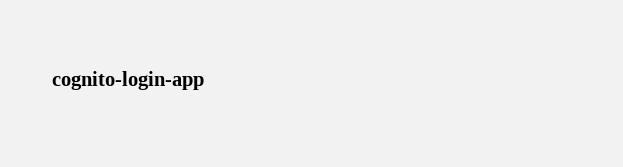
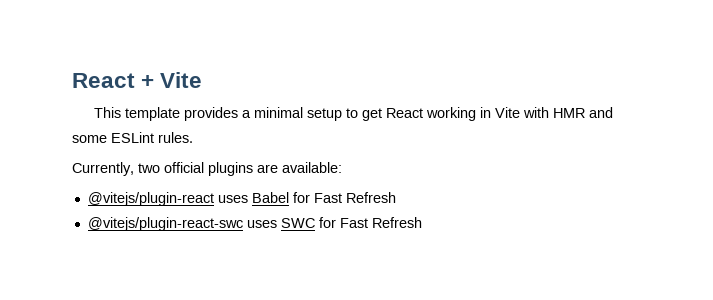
- cognito-login-app
+ React + Vite
+ This template provides a minimal setup to get React working in Vite with HMR and some ESLint rules.
+ Currently, two official plugins are available:
+ @vitejs/plugin-react uses Babel for Fast Refresh
+ @vitejs/plugin-react-swc uses SWC for Fast Refresh

